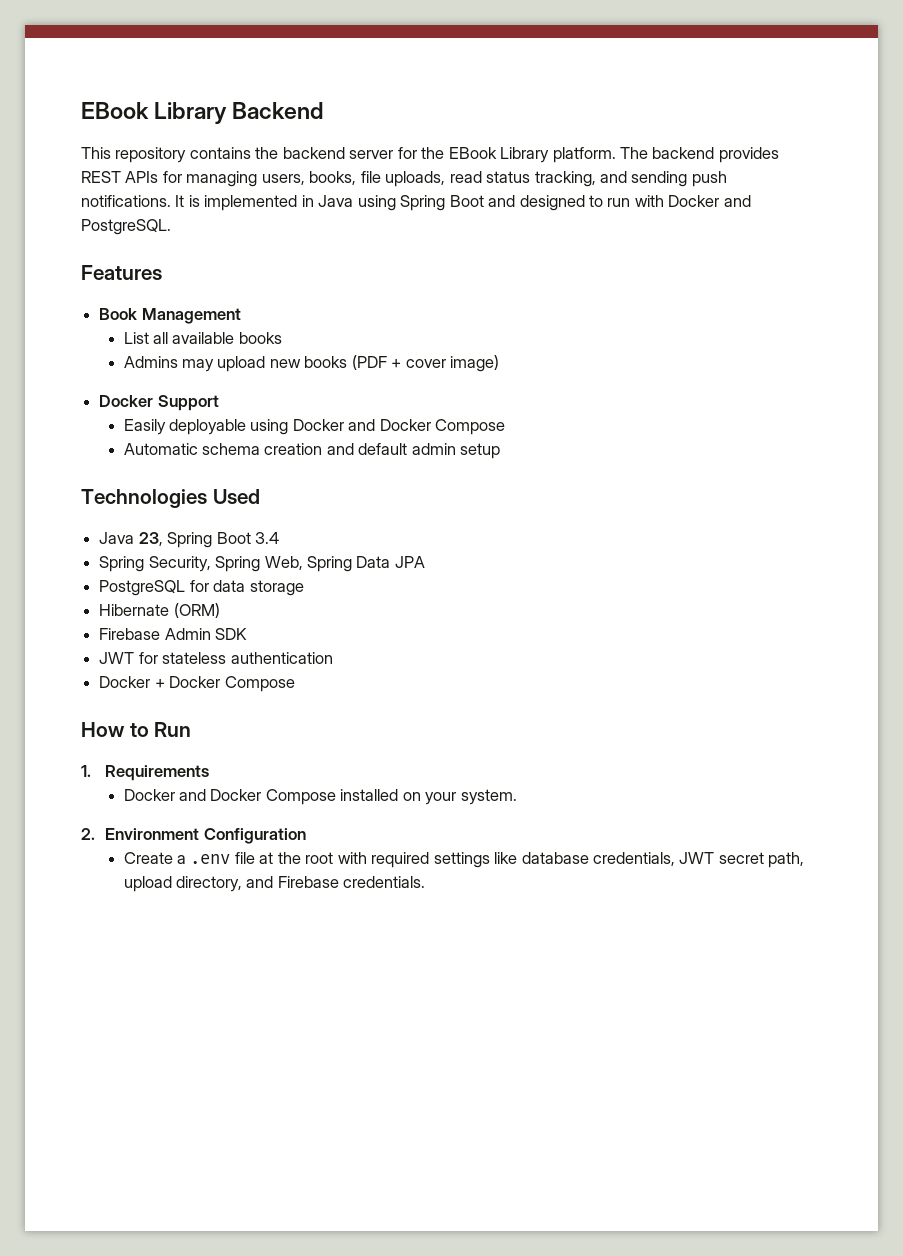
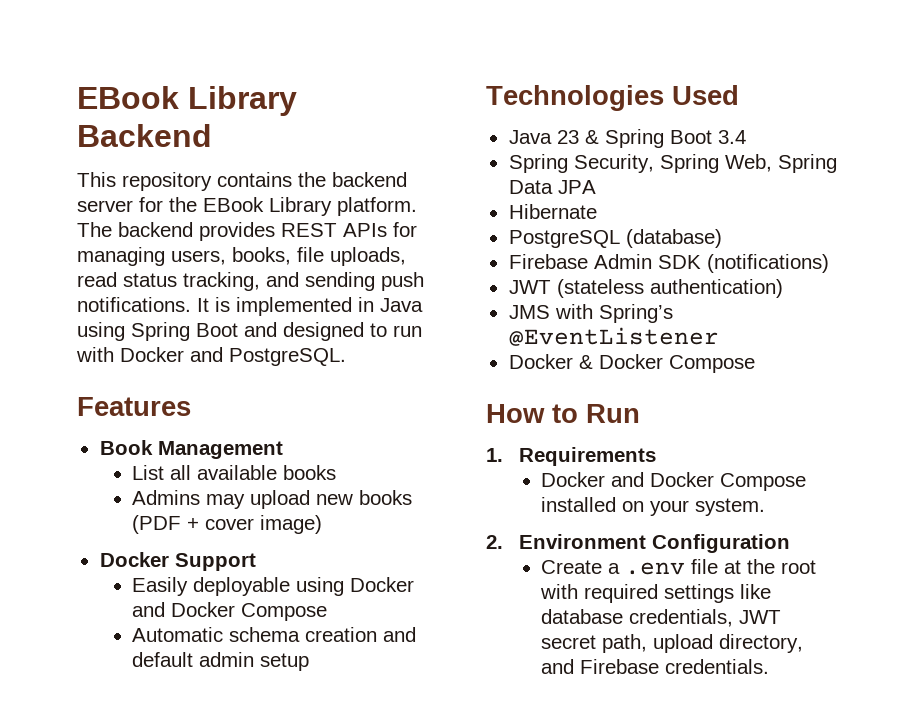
- Java 23, Spring Boot 3.4
+ Java 23 & Spring Boot 3.4
+ Hibernate
- PostgreSQL for data storage
- Hibernate (ORM)
+ PostgreSQL (database)
- Firebase Admin SDK
- JWT for stateless authentication
- Docker + Docker Compose
+ Firebase Admin SDK (notifications)
+ JWT (stateless authentication)
+ JMS with Spring’s @EventListener
+ Docker & Docker Compose

